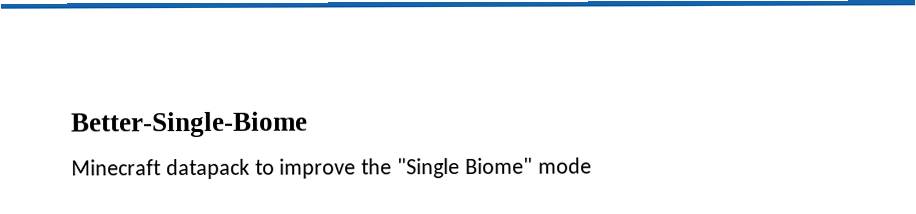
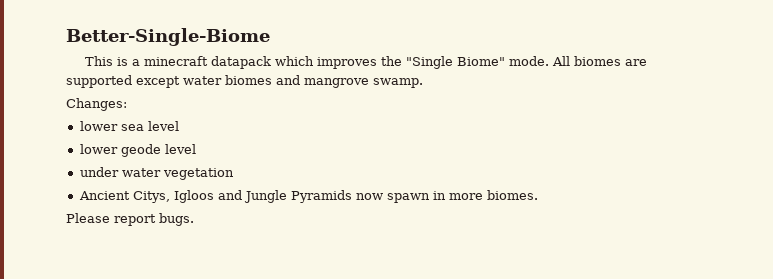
- Minecraft datapack to improve the "Single Biome" mode
+ This is a minecraft datapack which improves the "Single Biome" mode. All biomes are supported except water biomes and mangrove swamp.
+ Changes:
+ lower sea level
+ lower geode level
+ under water vegetation
+ Ancient Citys, Igloos and Jungle Pyramids now spawn in more biomes.
+ Please report bugs.

